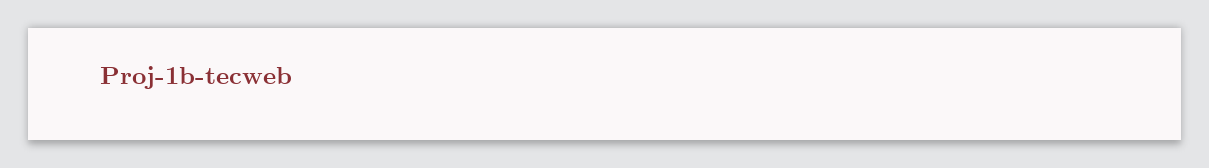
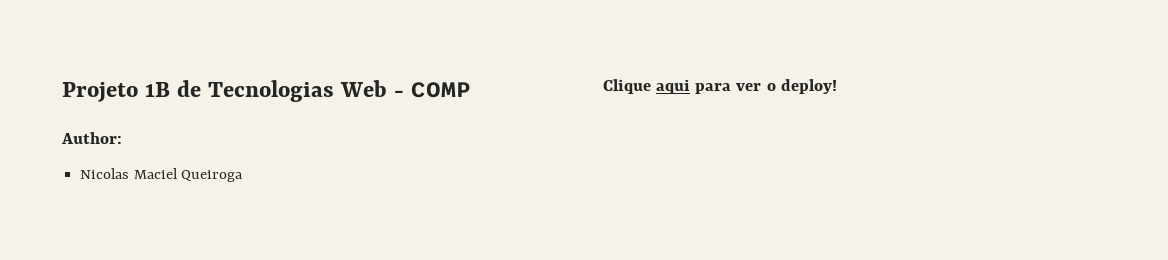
- Proj-1b-tecweb
+ Projeto 1B de Tecnologias Web - COMP
+ Author:
+ Nicolas Maciel Queiroga
+ Clique aqui para ver o deploy!

